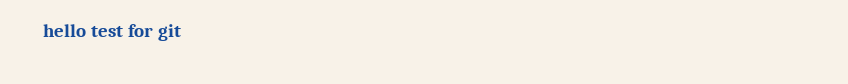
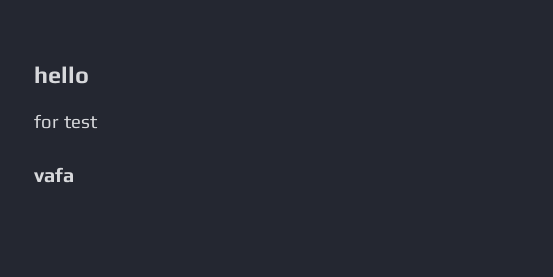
- hello test for git
+ hello
+ for test
+ vafa

